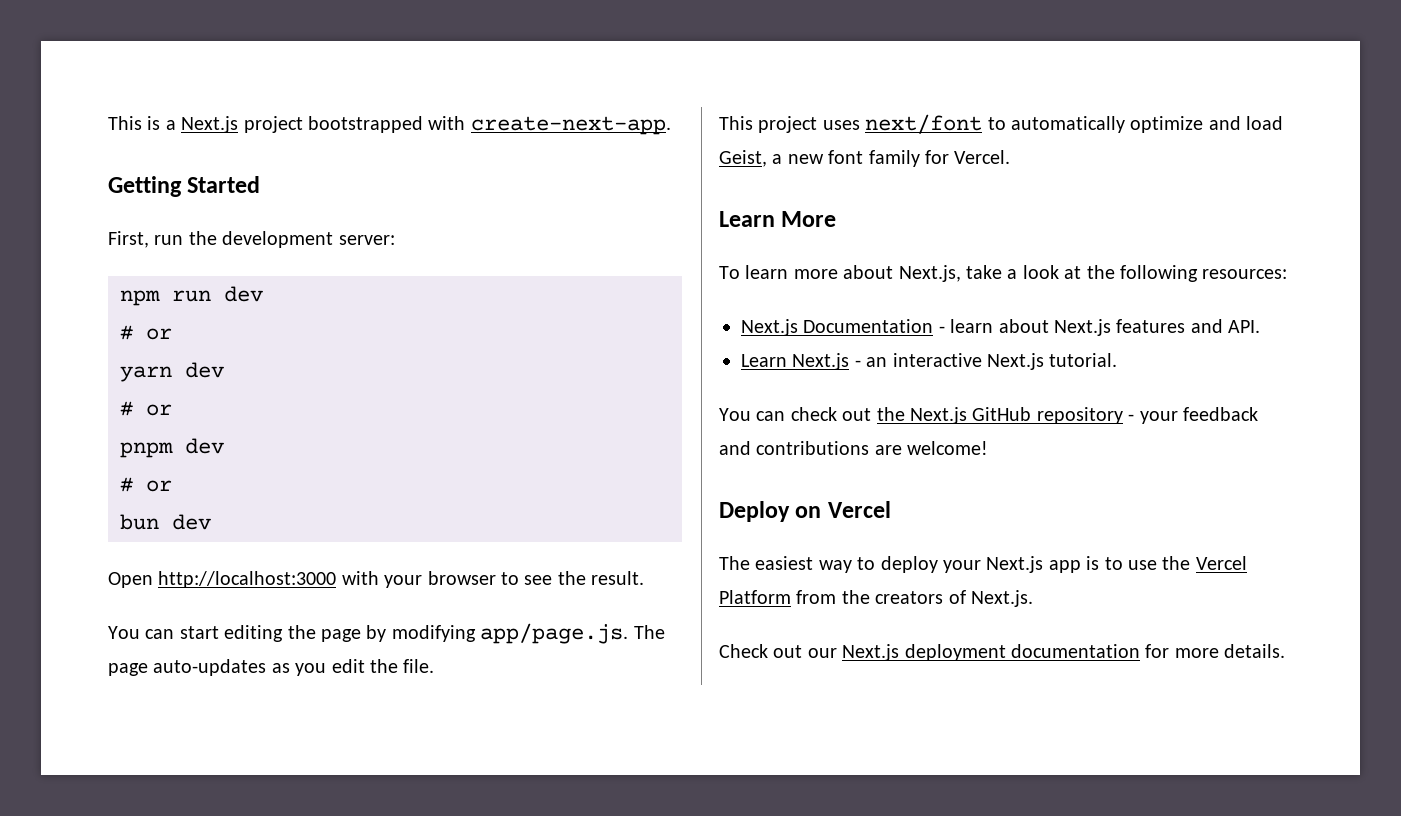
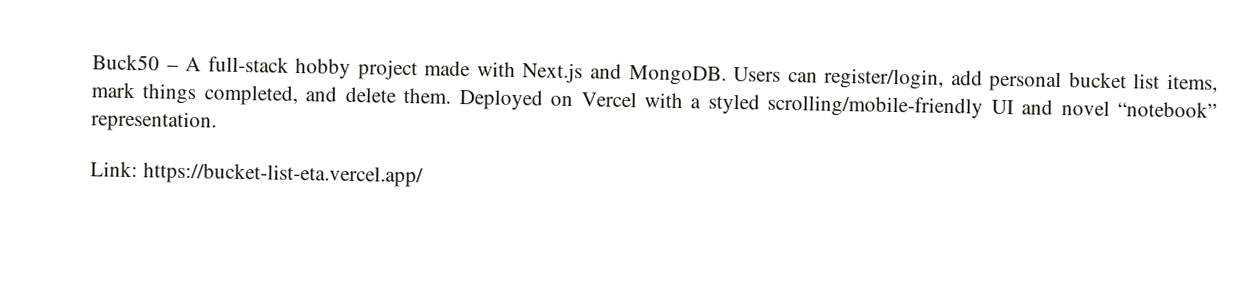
- This is a Next.js project bootstrapped with create-next-app.
- Getting Started
- First, run the development server:
- npm run dev
- # or
- yarn dev
- # or
- pnpm dev
- # or
- bun dev
- Open http://localhost:3000 with your browser to see the result.
- You can start editing the page by modifying app/page.js. The page auto-updates as you edit the file.
- This project uses next/font to automatically optimize and load Geist, a new font family for Vercel.
- Learn More
- To learn more about Next.js, take a look at the following resources:
- Next.js Documentation - learn about Next.js features and API.
- Learn Next.js - an interactive Next.js tutorial.
- You can check out the Next.js GitHub repository - your feedback and contributions are welcome!
- Deploy on Vercel
- The easiest way to deploy your Next.js app is to use the Vercel Platform from the creators of Next.js.
- Check out our Next.js deployment documentation for more details.
+ Buck50 – A full-stack hobby project made with Next.js and MongoDB. Users can register/login, add personal bucket list items, mark things completed, and delete them. Deployed on Vercel with a styled scrolling/mobile-friendly UI and novel “notebook” representation.
+ Link: https://bucket-list-eta.vercel.app/

